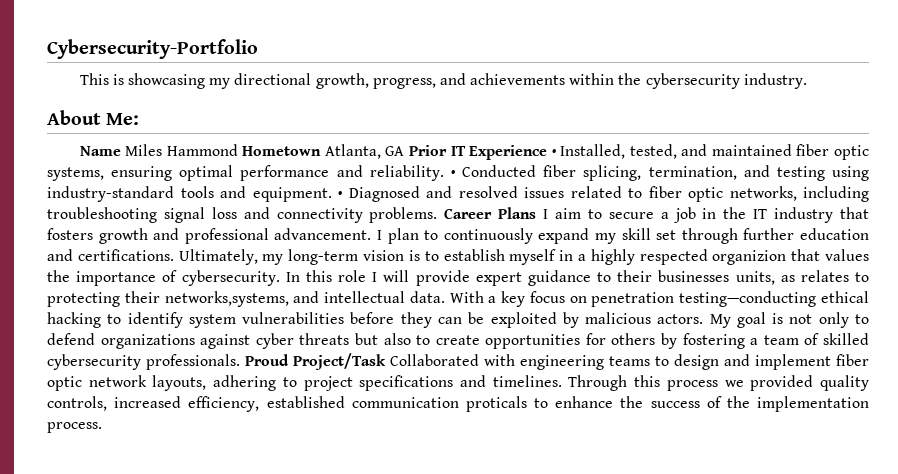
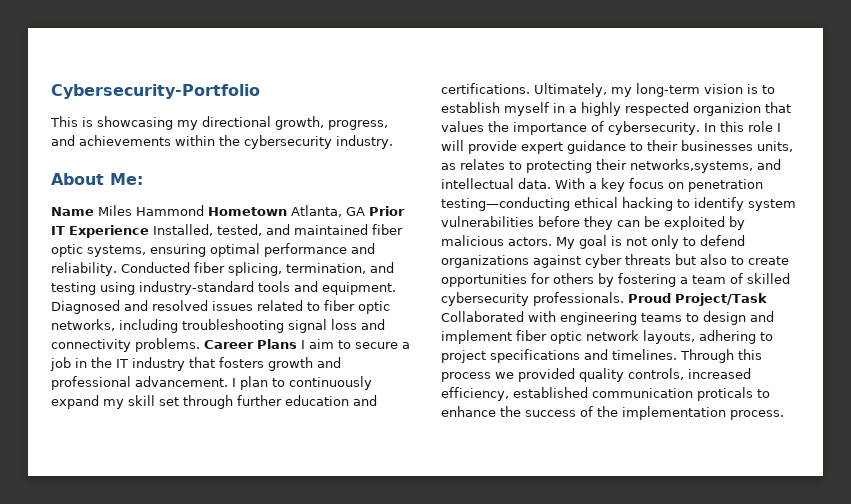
- Name Miles Hammond Hometown Atlanta, GA Prior IT Experience • Installed, tested, and maintained fiber optic systems, ensuring optimal performance and reliability.
+ Name Miles Hammond Hometown Atlanta, GA Prior IT Experience Installed, tested, and maintained fiber optic systems, ensuring optimal performance and reliability.
- • Conducted fiber splicing, termination, and testing using industry-standard tools and equipment.
+ Conducted fiber splicing, termination, and testing using industry-standard tools and equipment.
- • Diagnosed and resolved issues related to fiber optic networks, including troubleshooting signal loss and connectivity problems.
+ Diagnosed and resolved issues related to fiber optic networks, including troubleshooting signal loss and connectivity problems.

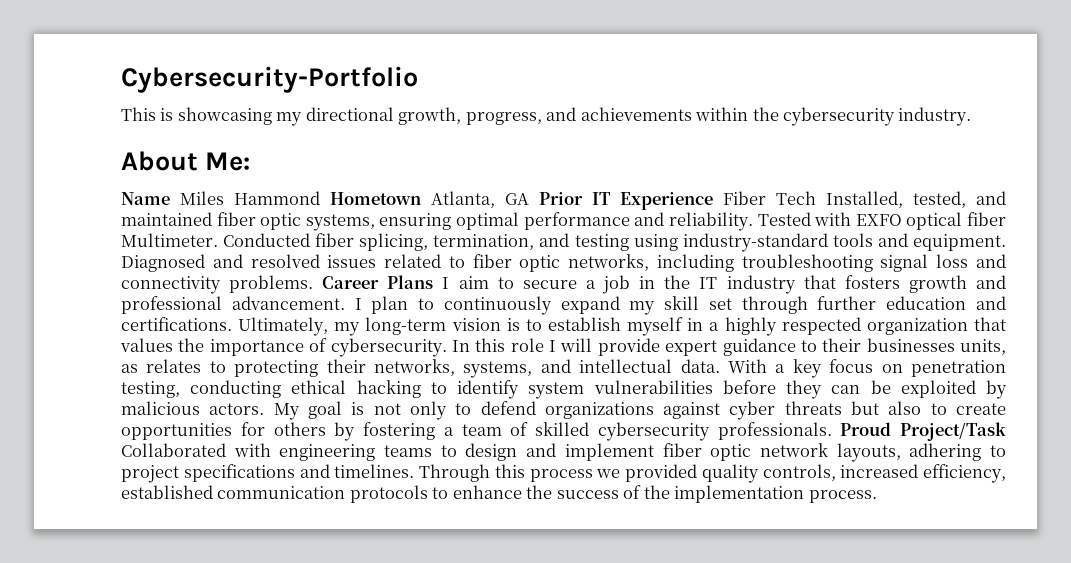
- Name Miles Hammond Hometown Atlanta, GA Prior IT Experience Installed, tested, and maintained fiber optic systems, ensuring optimal performance and reliability.
+ Name Miles Hammond Hometown Atlanta, GA Prior IT Experience Fiber Tech Installed, tested, and maintained fiber optic systems, ensuring optimal performance and reliability.
+ Tested with EXFO optical fiber Multimeter.
- Ultimately, my long-term vision is to establish myself in a highly respected organizion that values the importance of cybersecurity.
+ Ultimately, my long-term vision is to establish myself in a highly respected organization that values the importance of cybersecurity.
- In this role I will provide expert guidance to their businesses units, as relates to protecting their networks,systems, and intellectual data.
+ In this role I will provide expert guidance to their businesses units, as relates to protecting their networks, systems, and intellectual data.
- With a key focus on penetration testing—conducting ethical hacking to identify system vulnerabilities before they can be exploited by malicious actors.
+ With a key focus on penetration testing, conducting ethical hacking to identify system vulnerabilities before they can be exploited by malicious actors.
- Through this process we provided quality controls, increased efficiency, established communication proticals to enhance the success of the implementation process.
+ Through this process we provided quality controls, increased efficiency, established communication protocols to enhance the success of the implementation process.

